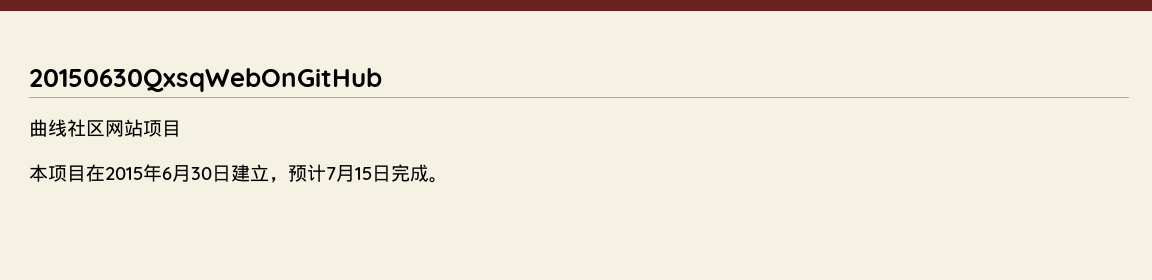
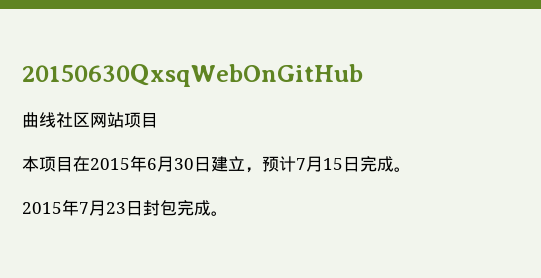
+ 2015年7月23日封包完成。

